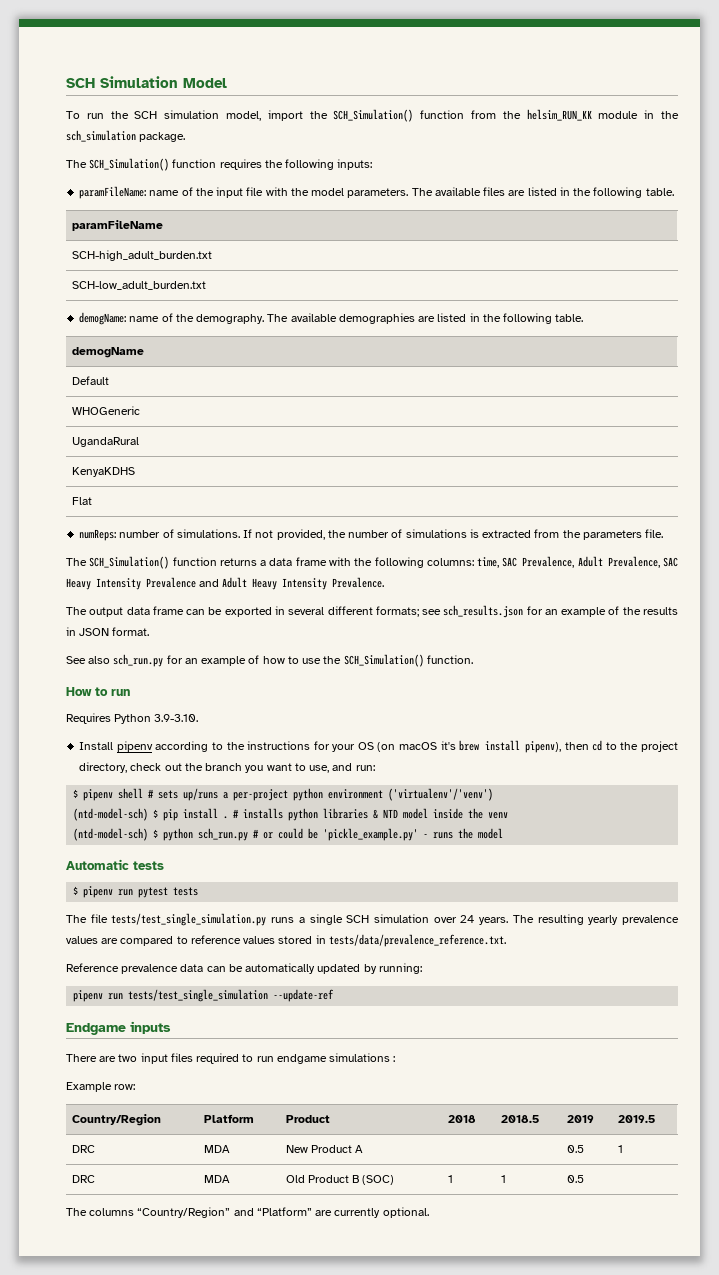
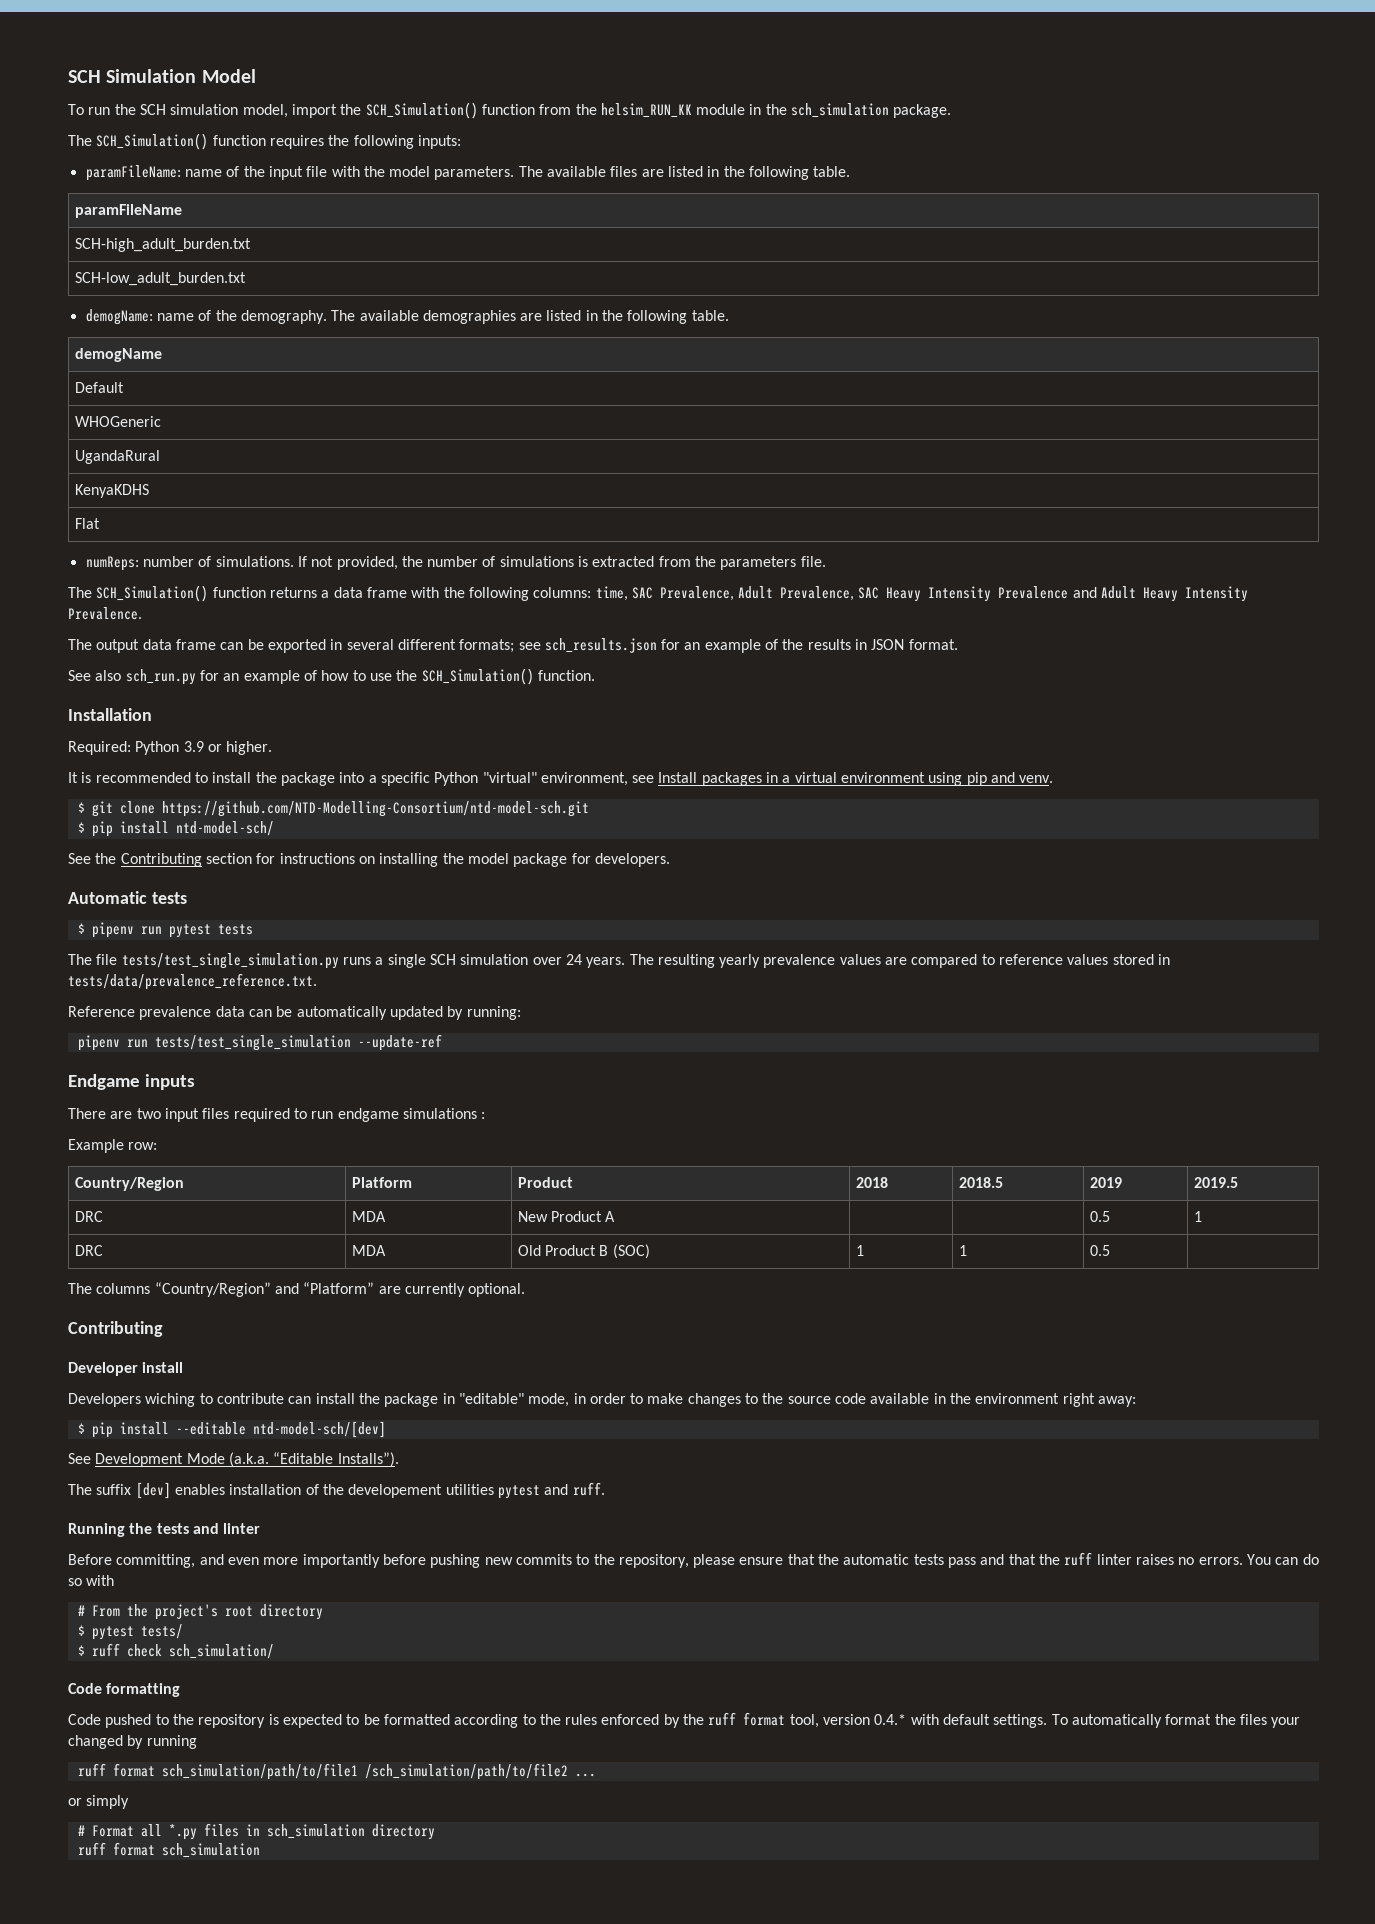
- How to run
- Requires Python 3.9-3.10.
- Install pipenv according to the instructions for your OS (on macOS it's brew install pipenv), then cd to the project directory, check out the branch you want to use, and run:
- $ pipenv shell # sets up/runs a per-project python environment ('virtualenv'/'venv')
- (ntd-model-sch) $ pip install . # installs python libraries & NTD model inside the venv
- (ntd-model-sch) $ python sch_run.py # or could be 'pickle_example.py' - runs the model
+ Installation
+ Required: Python 3.9 or higher.
+ It is recommended to install the package into a specific Python "virtual" environment, see Install packages in a virtual environment using pip and venv.
+ $ git clone https://github.com/NTD-Modelling-Consortium/ntd-model-sch.git
+ $ pip install ntd-model-sch/
+ See the Contributing section for instructions on installing the model package for developers.
  The columns “Country/Region” and “Platform” are currently optional.
+ Contributing
+ Developer install
+ Developers wiching to contribute can install the package in "editable" mode, in order to make changes to the source code available in the environment right away:
+ $ pip install --editable ntd-model-sch/[dev]
+ See Development Mode (a.k.a. “Editable Installs”).
+ The suffix [dev] enables installation of the developement utilities pytest and ruff.
+ Running the tests and linter
+ Before committing, and even more importantly before pushing new commits to the repository, please ensure that the automatic tests pass and that the ruff linter raises no errors. You can do so with
+ # From the project's root directory
+ $ pytest tests/
+ $ ruff check sch_simulation/
+ Code formatting
+ Code pushed to the repository is expected to be formatted according to the rules enforced by the ruff format tool, version 0.4.* with default settings. To automatically format the files your changed by running
+ ruff format sch_simulation/path/to/file1 /sch_simulation/path/to/file2 ...
+ or simply
+ # Format all *.py files in sch_simulation directory
+ ruff format sch_simulation

